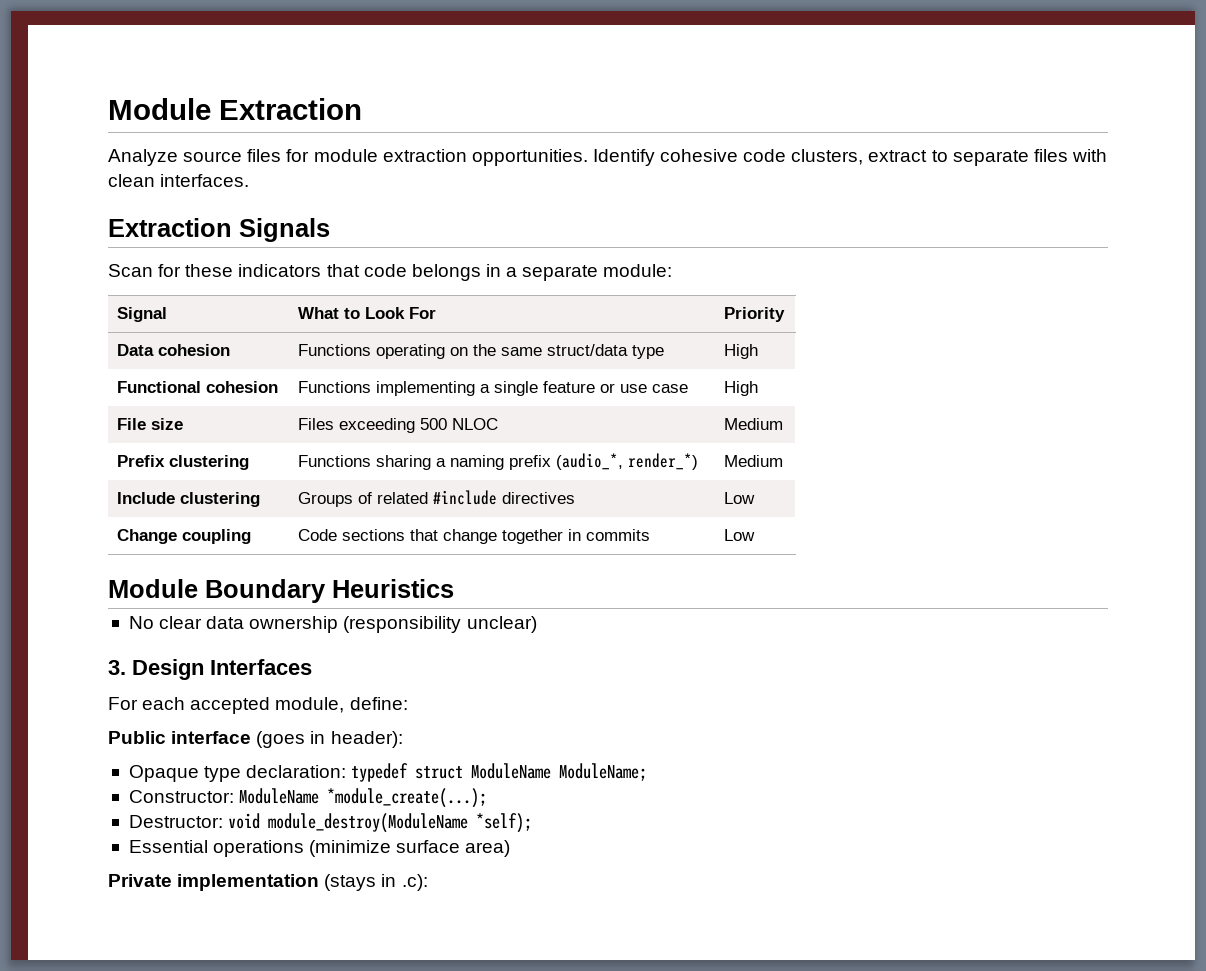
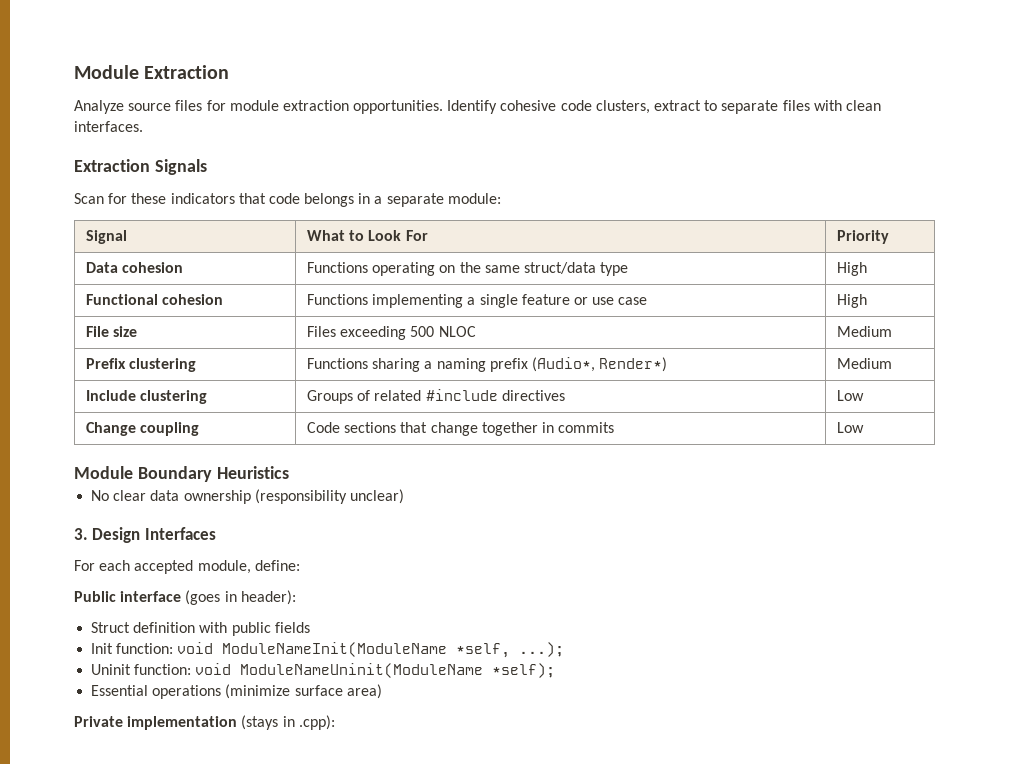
- Prefix clustering | Functions sharing a naming prefix (audio_*, render_*) | Medium
+ Prefix clustering | Functions sharing a naming prefix (Audio*, Render*) | Medium
- Opaque type declaration: typedef struct ModuleName ModuleName;
- Constructor: ModuleName *module_create(...);
- Destructor: void module_destroy(ModuleName *self);
+ Struct definition with public fields
+ Init function: void ModuleNameInit(ModuleName *self, ...);
+ Uninit function: void ModuleNameUninit(ModuleName *self);
- Private implementation (stays in .c):
+ Private implementation (stays in .cpp):

